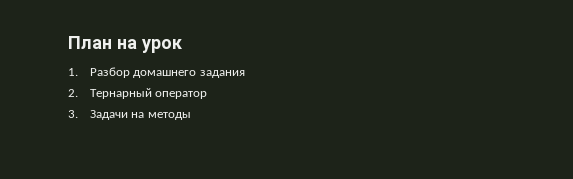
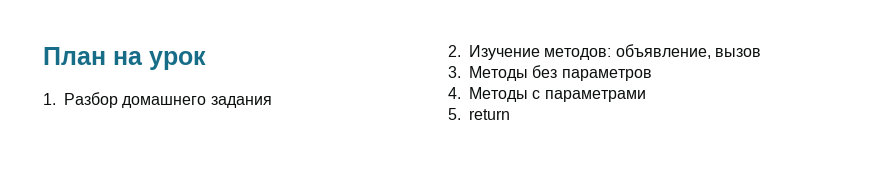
- 2. Тернарный оператор
- 3. Задачи на методы
+ 2. Изучение методов: объявление, вызов
+ 3. Методы без параметров
+ 4. Методы с параметрами
+ 5. return

